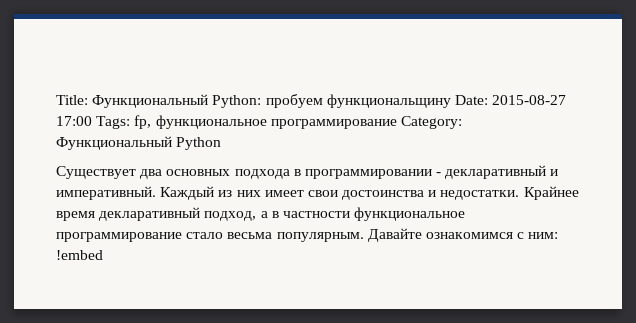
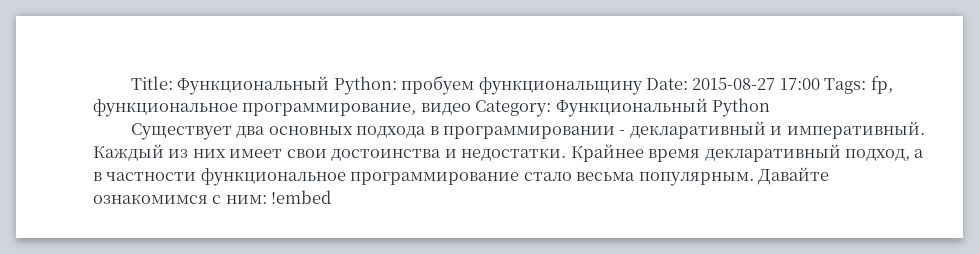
- Title: Функциональный Python: пробуем функциональщину Date: 2015-08-27 17:00 Tags: fp, функциональное программирование Category: Функциональный Python
+ Title: Функциональный Python: пробуем функциональщину Date: 2015-08-27 17:00 Tags: fp, функциональное программирование, видео Category: Функциональный Python

